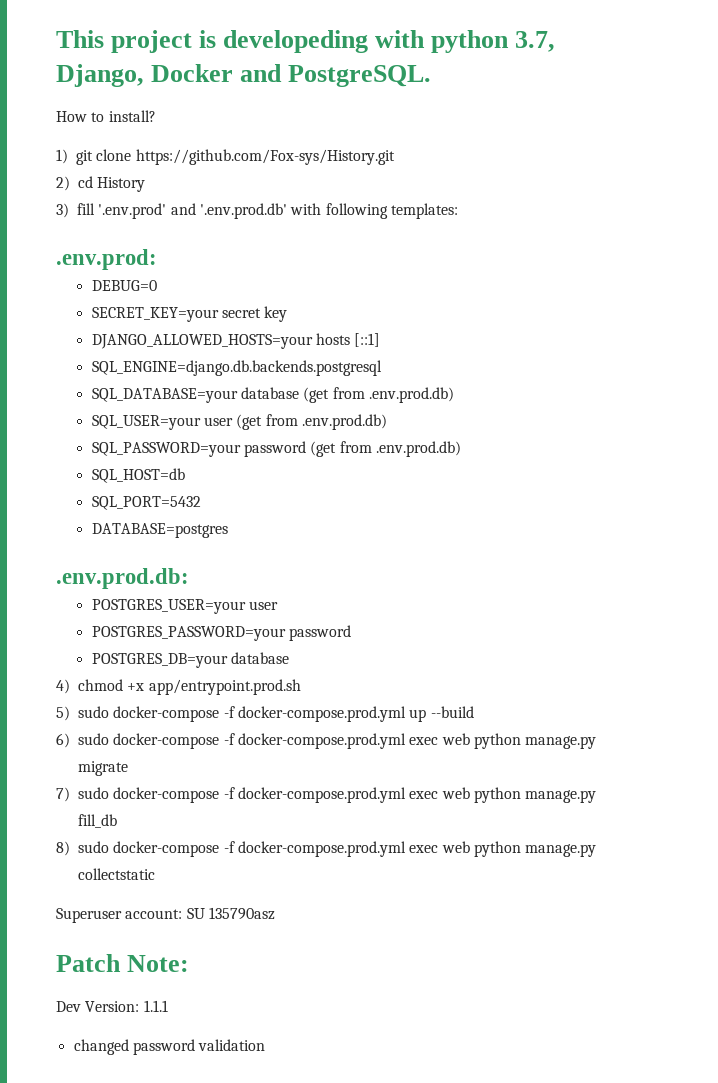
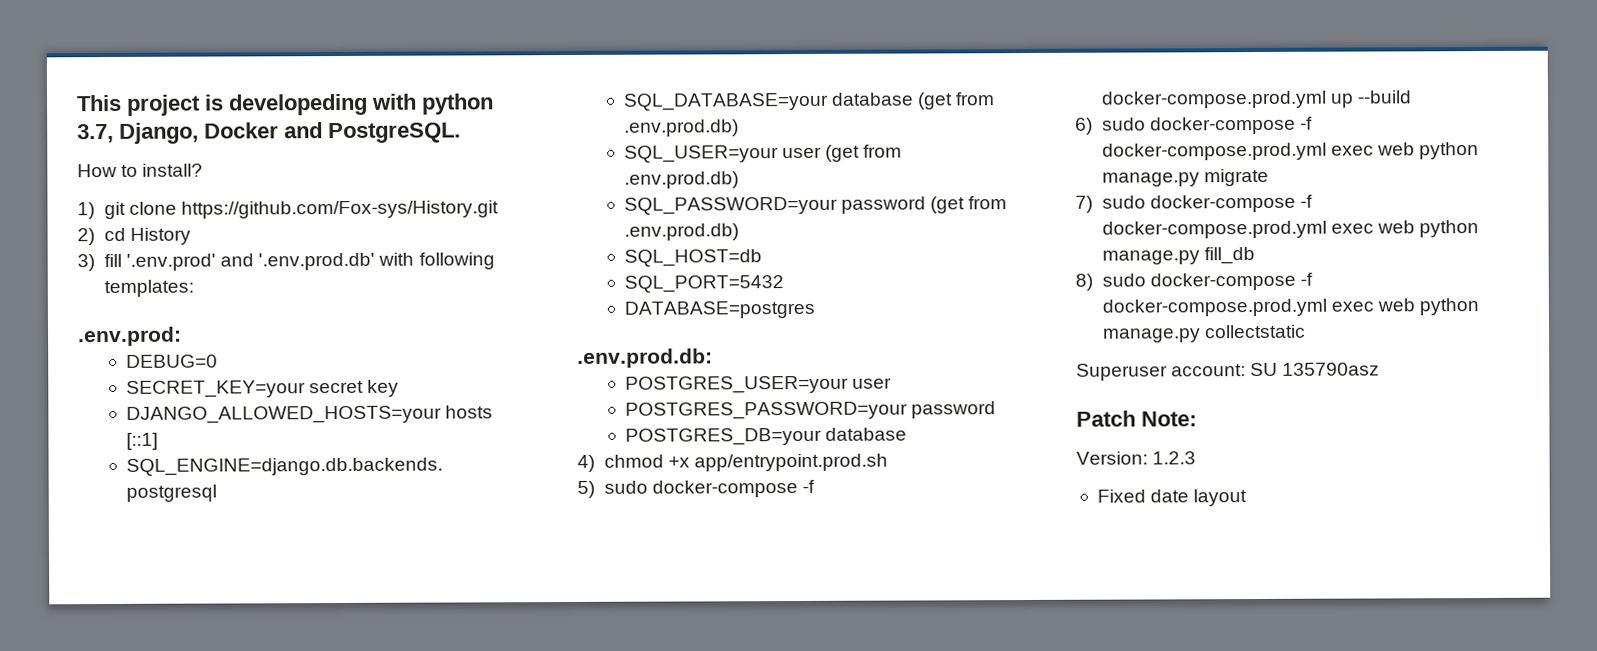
- Dev Version: 1.1.1
- changed password validation
+ Version: 1.2.3
+ Fixed date layout

